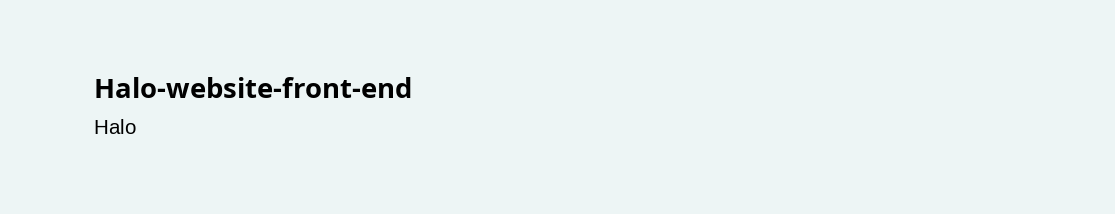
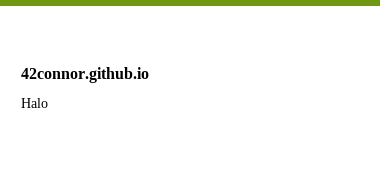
- Halo-website-front-end
+ 42connor.github.io

